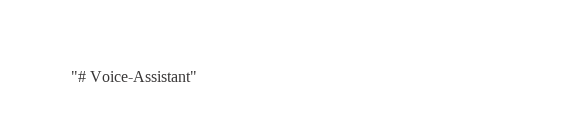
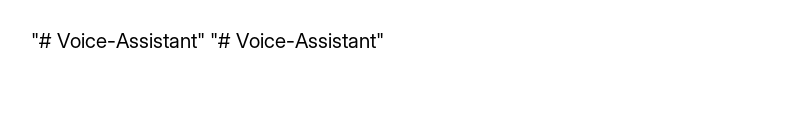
- "# Voice-Assistant"
+ "# Voice-Assistant" "# Voice-Assistant"

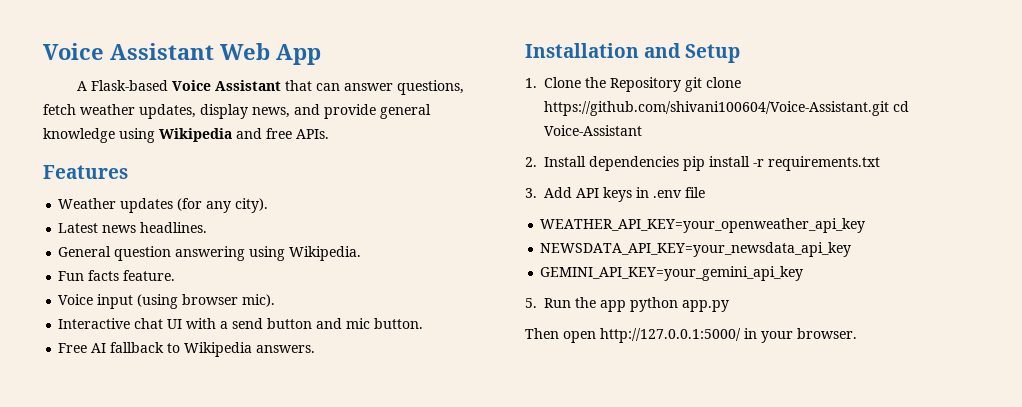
- "# Voice-Assistant" "# Voice-Assistant"
+ Voice Assistant Web App
+ A Flask-based Voice Assistant that can answer questions, fetch weather updates, display news, and provide general knowledge using Wikipedia and free APIs.
+ Features
+ Weather updates (for any city).
+ Latest news headlines.
+ General question answering using Wikipedia.
+ Fun facts feature.
+ Voice input (using browser mic).
+ Interactive chat UI with a send button and mic button.
+ Free AI fallback to Wikipedia answers.
+ Installation and Setup
+ 1. Clone the Repository git clone https://github.com/shivani100604/Voice-Assistant.git cd Voice-Assistant
+ 2. Install dependencies pip install -r requirements.txt
+ 3. Add API keys in .env file
+ WEATHER_API_KEY=your_openweather_api_key
+ NEWSDATA_API_KEY=your_newsdata_api_key
+ GEMINI_API_KEY=your_gemini_api_key
+ 5. Run the app python app.py
+ Then open http://127.0.0.1:5000/ in your browser.

